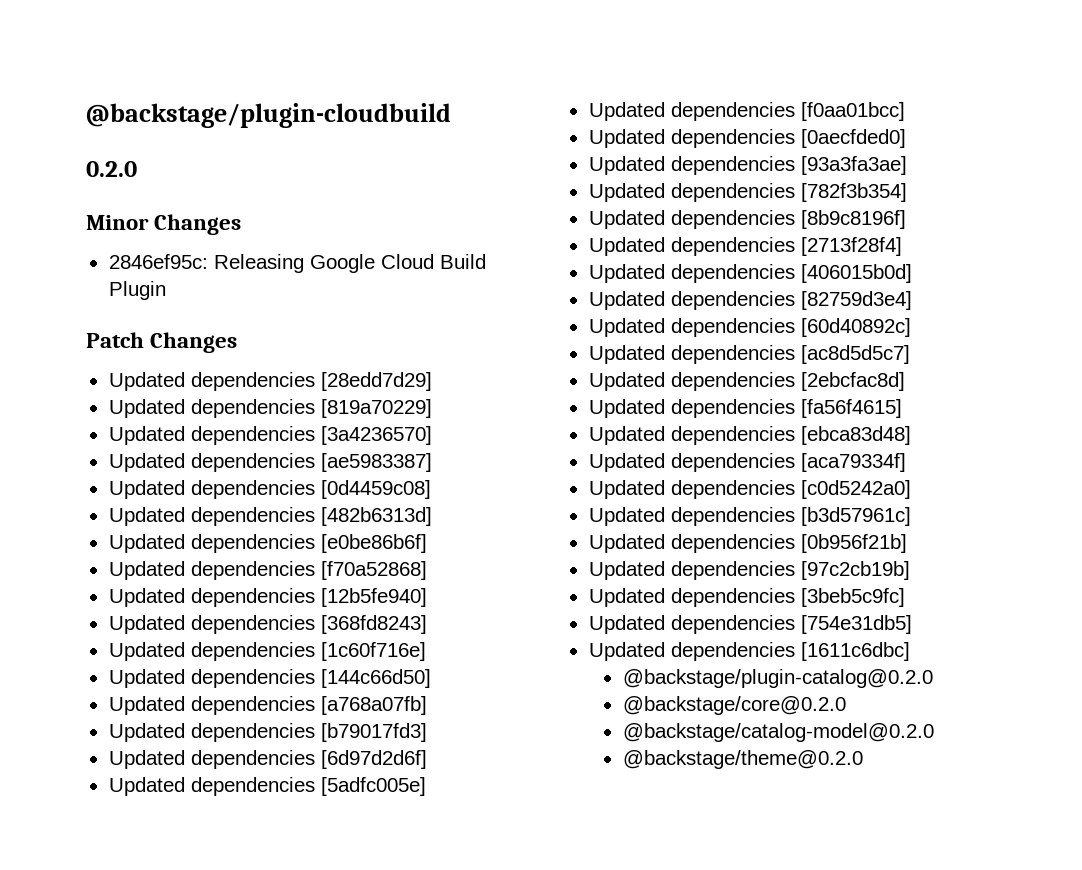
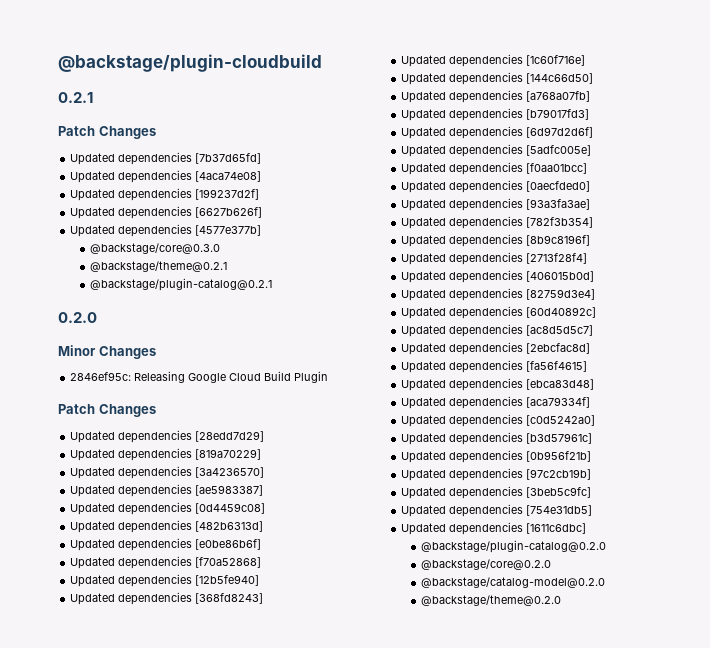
+ 0.2.1
+ Patch Changes
+ Updated dependencies [7b37d65fd]
+ Updated dependencies [4aca74e08]
+ Updated dependencies [199237d2f]
+ Updated dependencies [6627b626f]
+ Updated dependencies [4577e377b]
+ @backstage/core@0.3.0
+ @backstage/theme@0.2.1
+ @backstage/plugin-catalog@0.2.1

